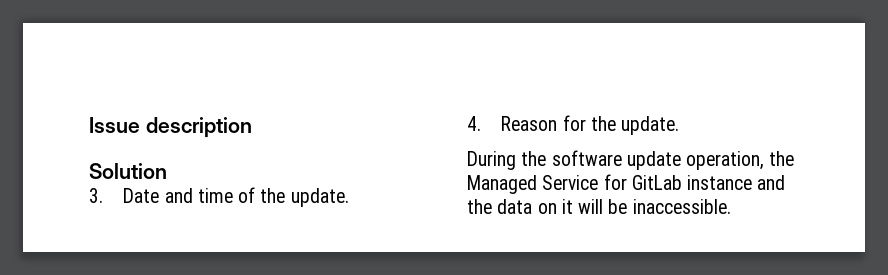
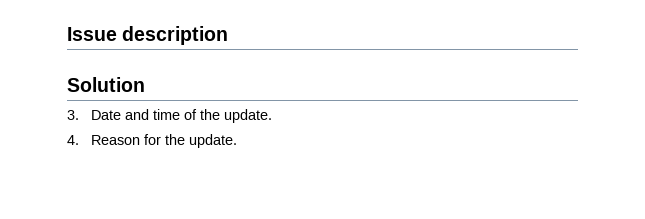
- During the software update operation, the Managed Service for GitLab instance and the data on it will be inaccessible.

